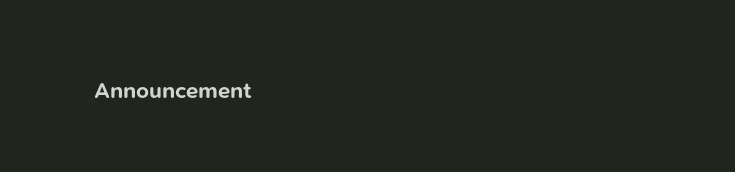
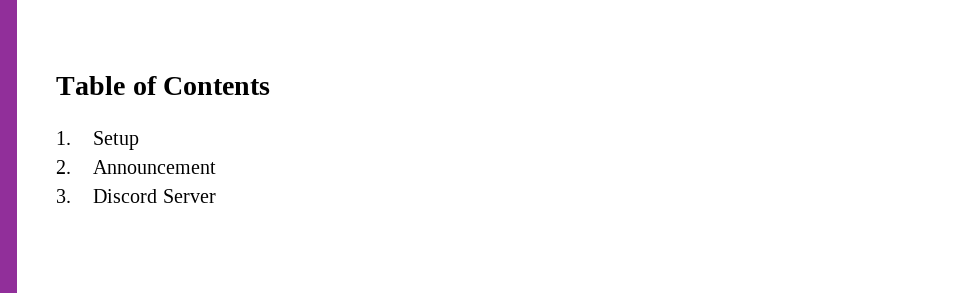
- Announcement
+ Table of Contents
+ 1. Setup
+ 2. Announcement
+ 3. Discord Server

